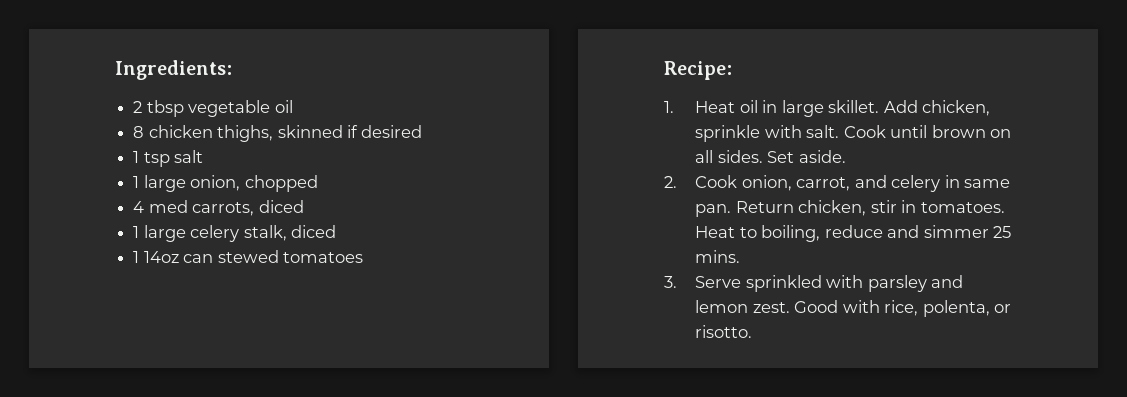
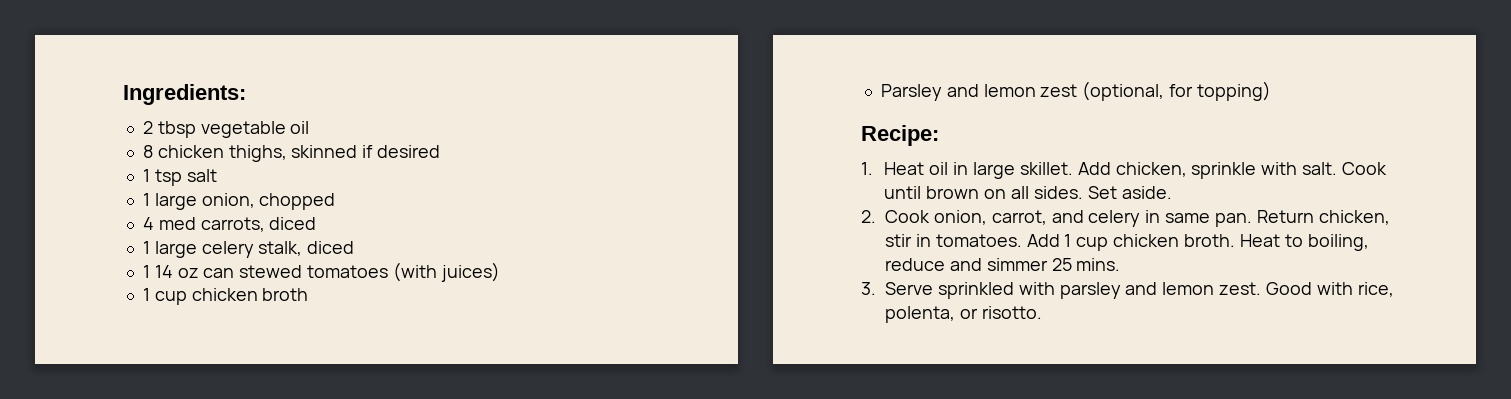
- 1 14oz can stewed tomatoes
+ 1 14 oz can stewed tomatoes (with juices)
+ 1 cup chicken broth
+ Parsley and lemon zest (optional, for topping)
+ Add 1 cup chicken broth.

